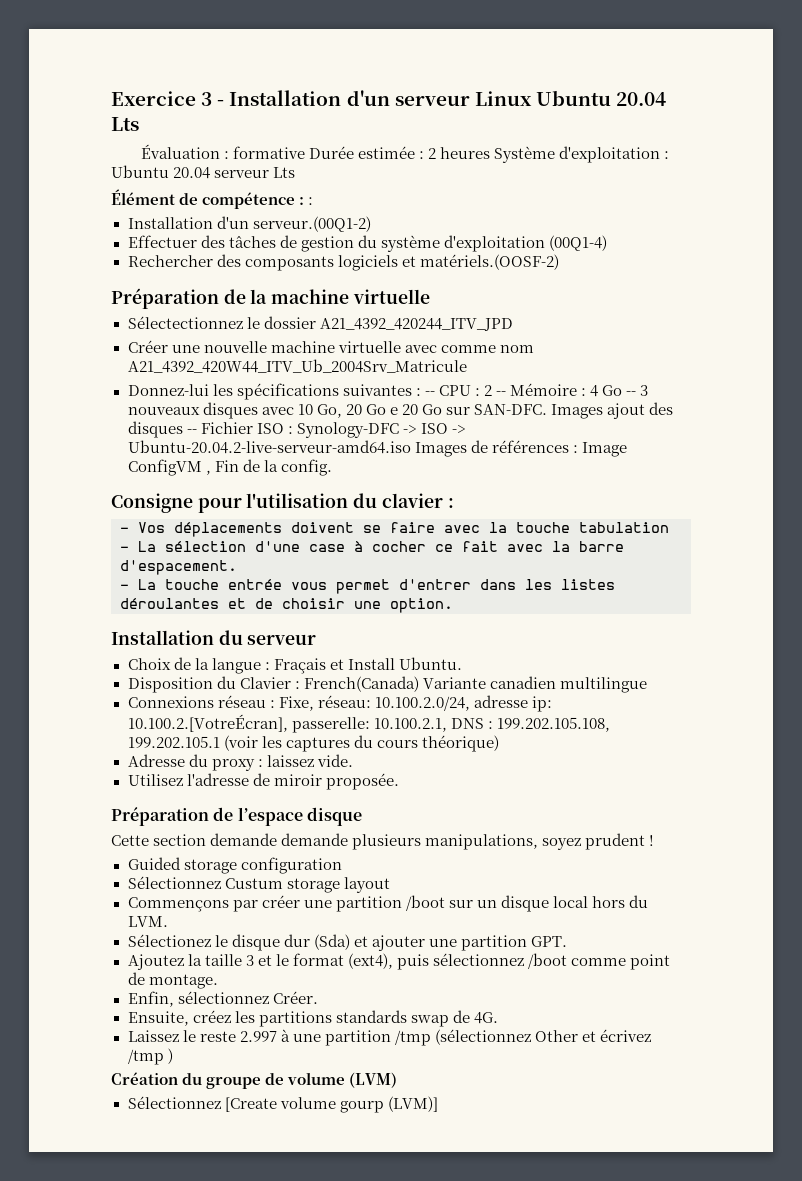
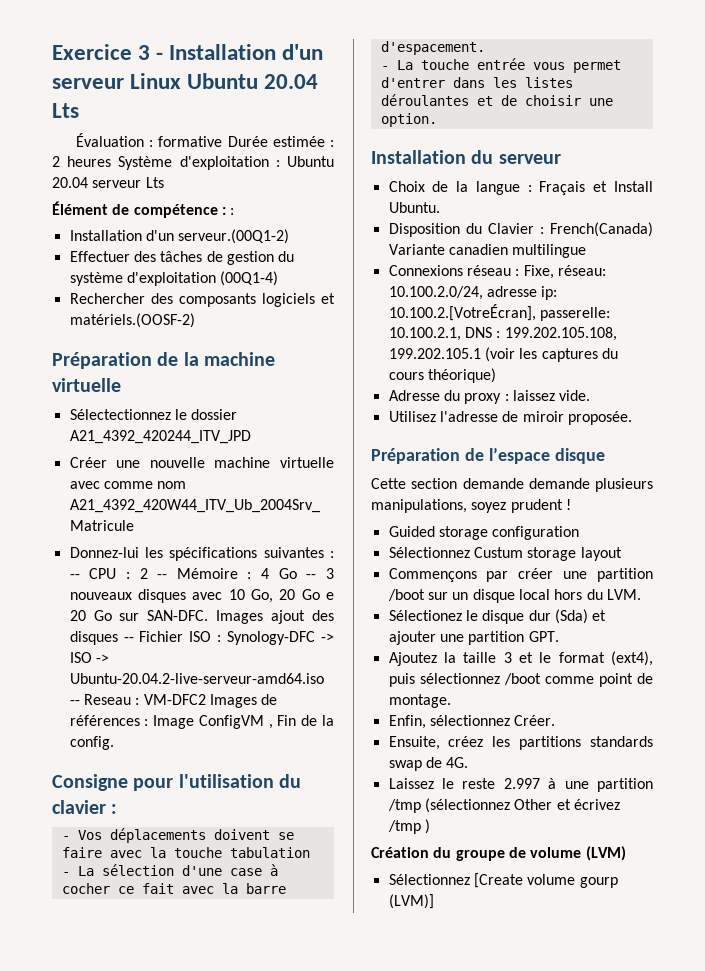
- Images ajout des disques -- Fichier ISO : Synology-DFC -> ISO -> Ubuntu-20.04.2-live-serveur-amd64.iso Images de références : Image ConfigVM , Fin de la config.
+ Images ajout des disques -- Fichier ISO : Synology-DFC -> ISO -> Ubuntu-20.04.2-live-serveur-amd64.iso -- Reseau : VM-DFC2 Images de références : Image ConfigVM , Fin de la config.

